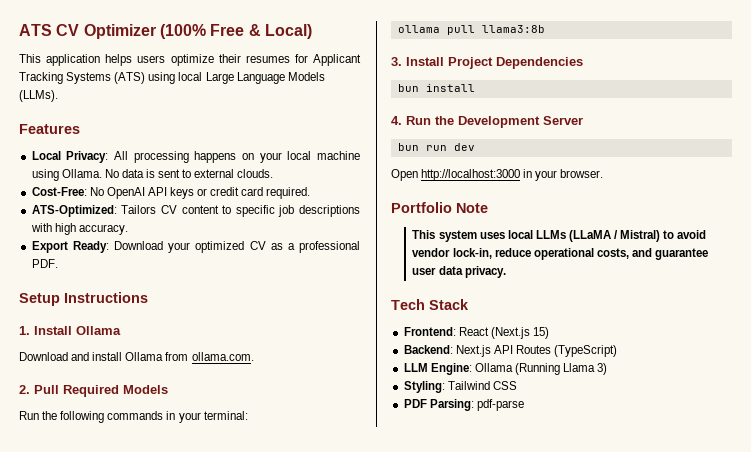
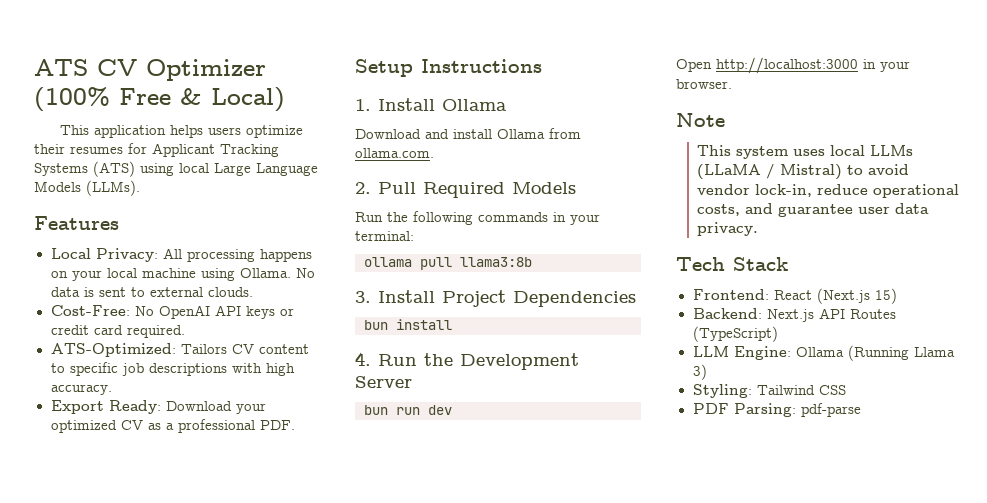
- Portfolio Note
+ Note

